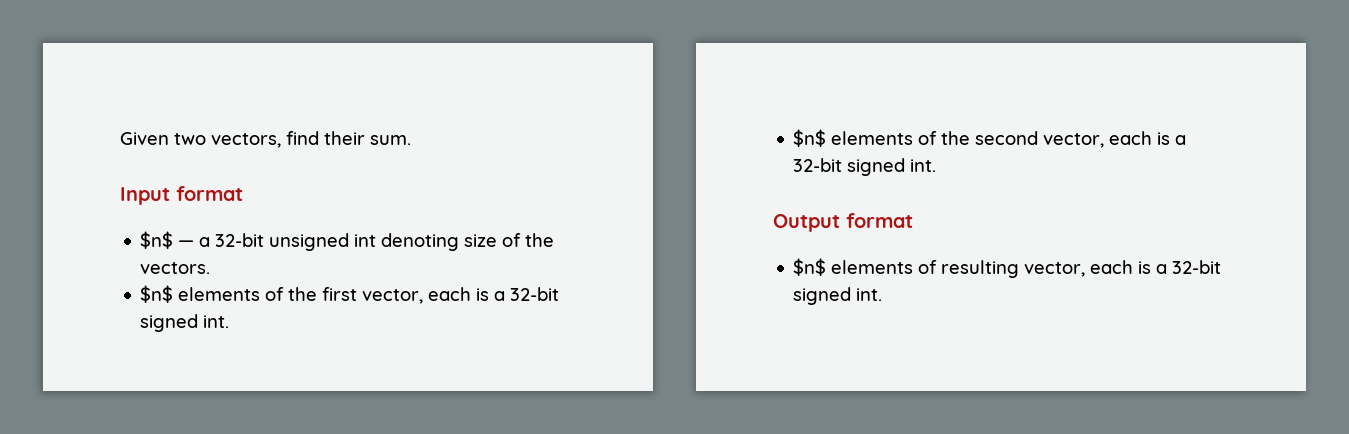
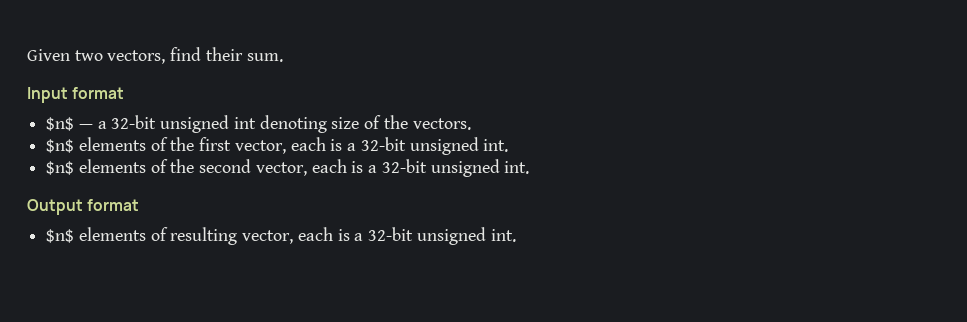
- $n$ elements of the first vector, each is a 32-bit signed int.
+ $n$ elements of the first vector, each is a 32-bit unsigned int.
- $n$ elements of the second vector, each is a 32-bit signed int.
+ $n$ elements of the second vector, each is a 32-bit unsigned int.
- $n$ elements of resulting vector, each is a 32-bit signed int.
+ $n$ elements of resulting vector, each is a 32-bit unsigned int.

